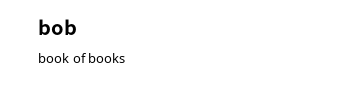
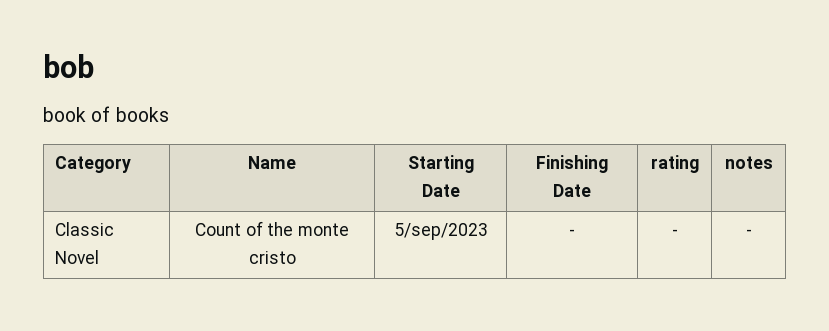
+ Category | Name | Starting Date | Finishing Date | rating | notes
+ Classic Novel | Count of the monte cristo | 5/sep/2023 | - | - | -

